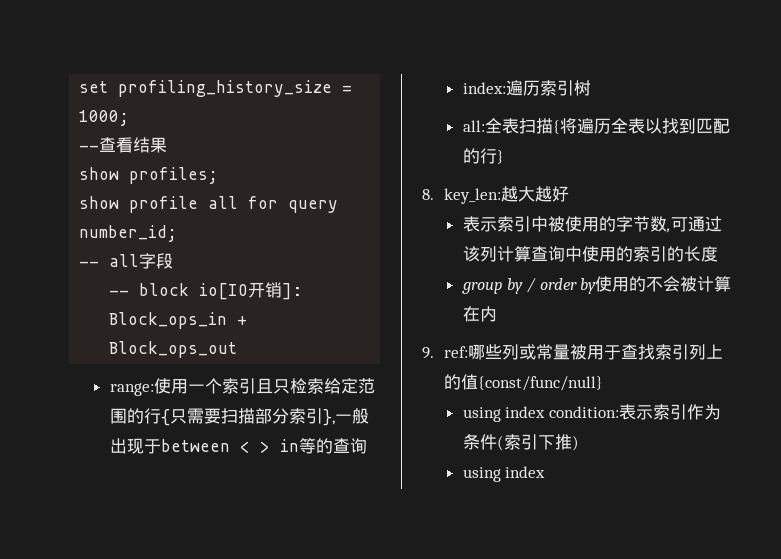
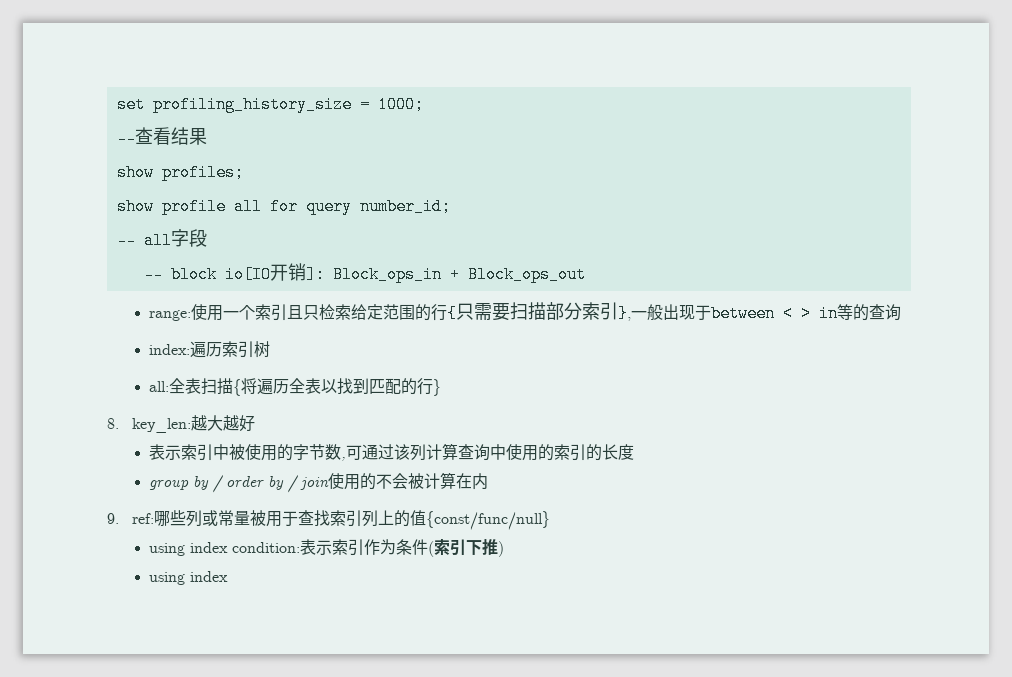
- group by / order by使用的不会被计算在内
+ group by / order by / join使用的不会被计算在内

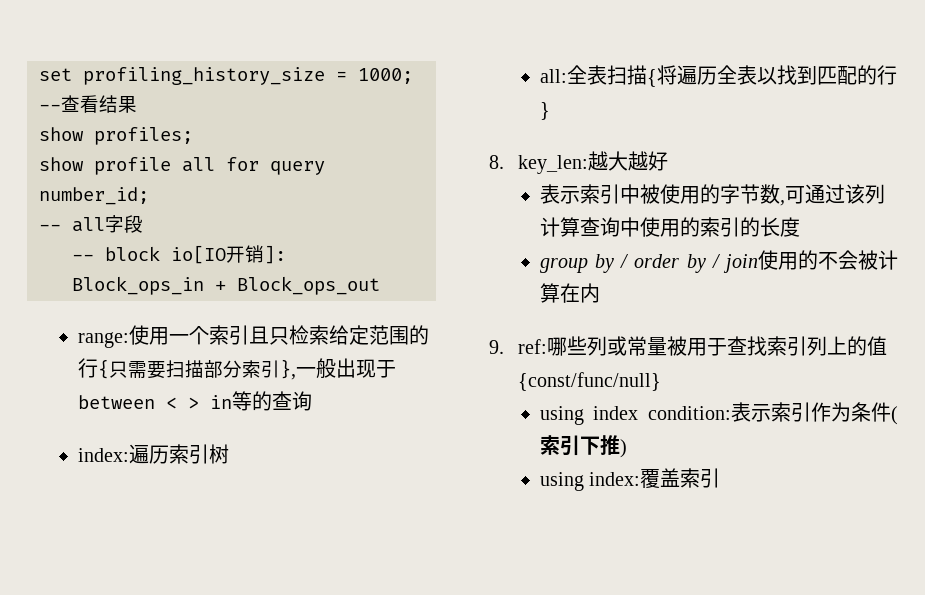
  using index condition:表示索引作为条件(索引下推)
- using index
+ using index:覆盖索引

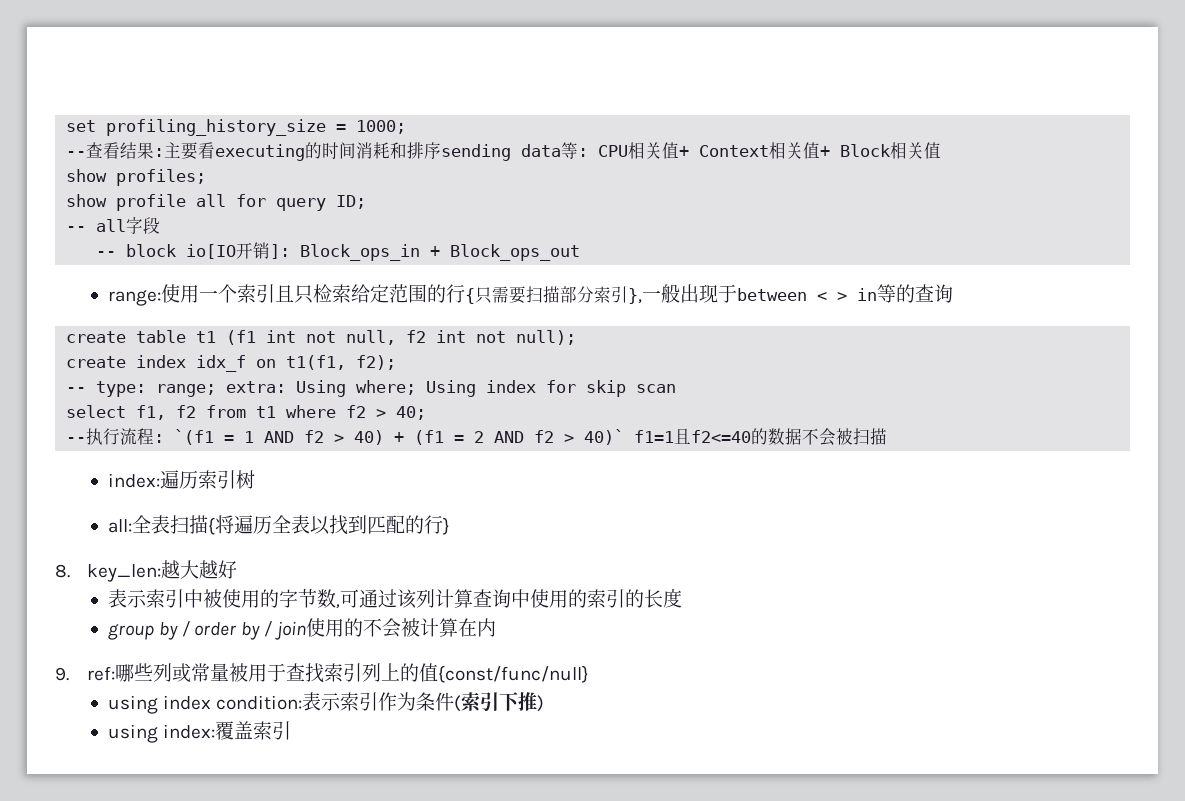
- --查看结果
+ --查看结果:主要看executing的时间消耗和排序sending data等: CPU相关值+ Context相关值+ Block相关值
- show profile all for query number_id;
+ show profile all for query ID;
+ create table t1 (f1 int not null, f2 int not null);
+ create index idx_f on t1(f1, f2);
+ -- type: range; extra: Using where; Using index for skip scan
+ select f1, f2 from t1 where f2 > 40;
+ --执行流程: `(f1 = 1 AND f2 > 40) + (f1 = 2 AND f2 > 40)` f1=1且f2<=40的数据不会被扫描

